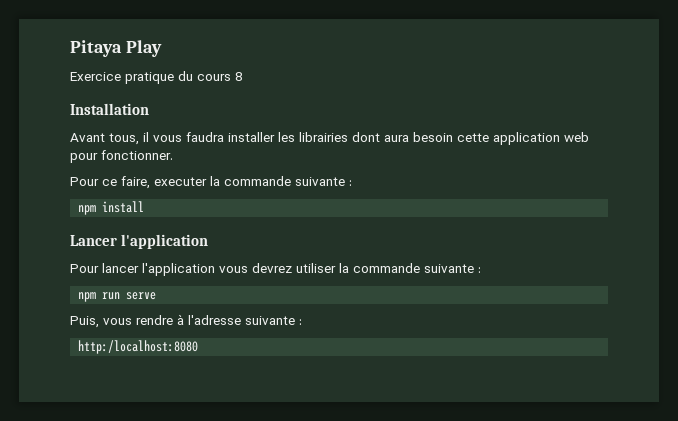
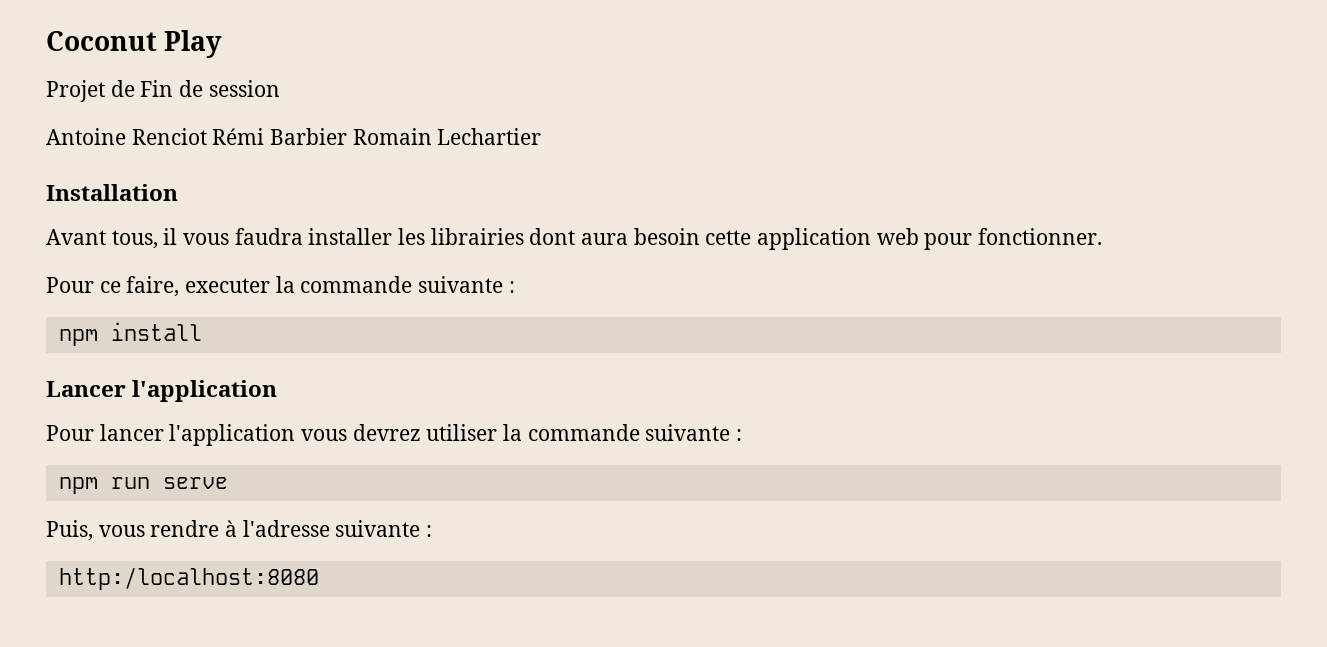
- Pitaya Play
+ Coconut Play
- Exercice pratique du cours 8
+ Projet de Fin de session
+ Antoine Renciot Rémi Barbier Romain Lechartier

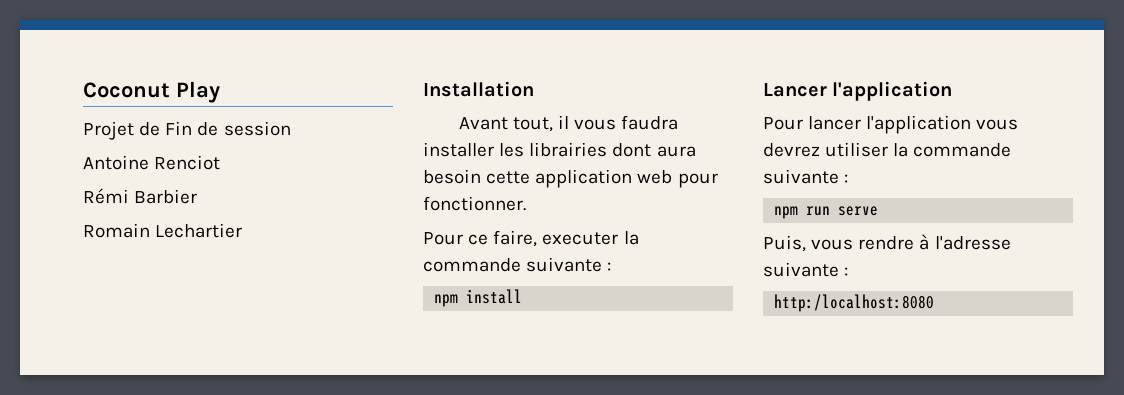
- Antoine Renciot Rémi Barbier Romain Lechartier
+ Antoine Renciot
+ Rémi Barbier
+ Romain Lechartier
- Avant tous, il vous faudra installer les librairies dont aura besoin cette application web pour fonctionner.
+ Avant tout, il vous faudra installer les librairies dont aura besoin cette application web pour fonctionner.

